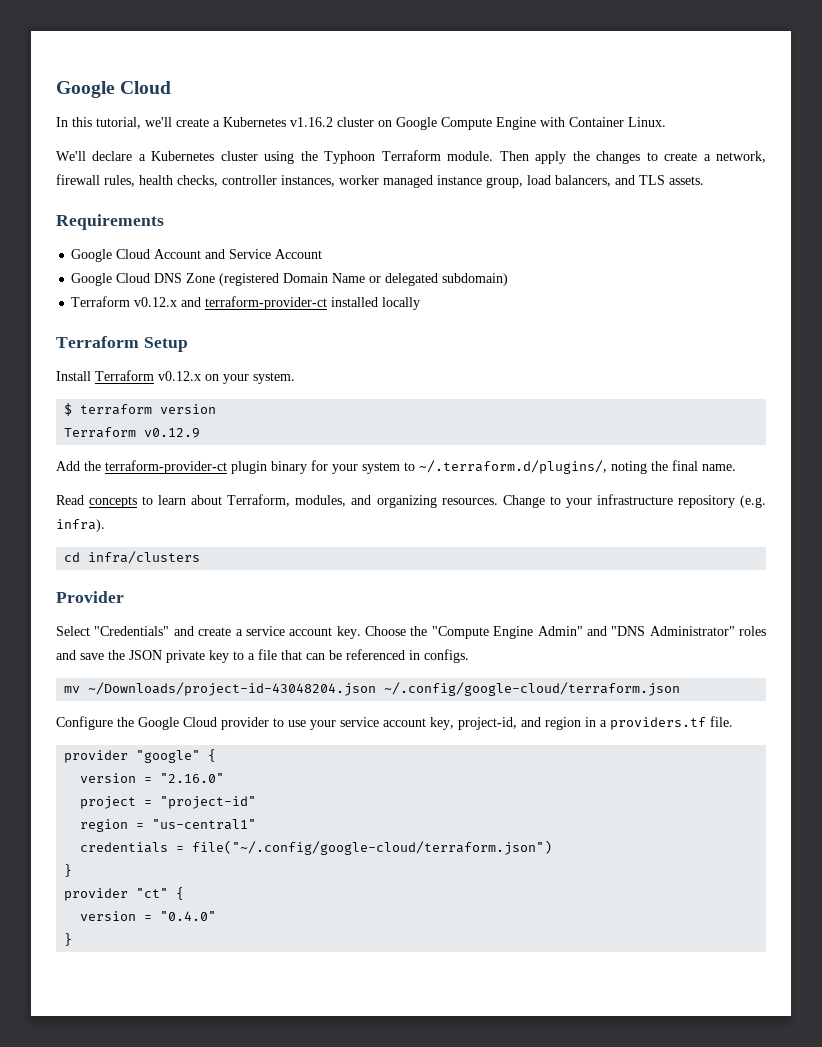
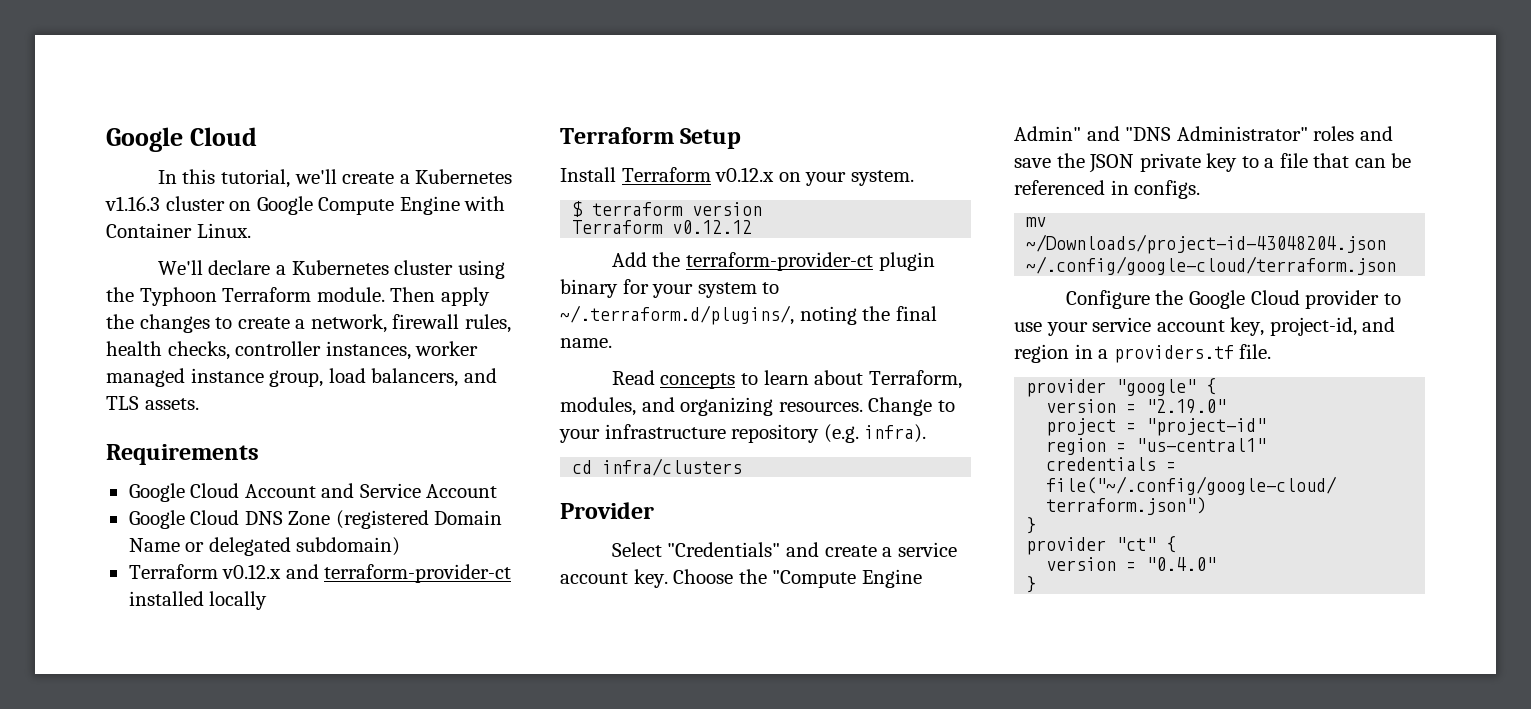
- In this tutorial, we'll create a Kubernetes v1.16.2 cluster on Google Compute Engine with Container Linux.
+ In this tutorial, we'll create a Kubernetes v1.16.3 cluster on Google Compute Engine with Container Linux.
- Terraform v0.12.9
+ Terraform v0.12.12
- version = "2.16.0"
+ version = "2.19.0"

